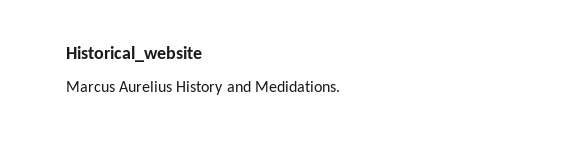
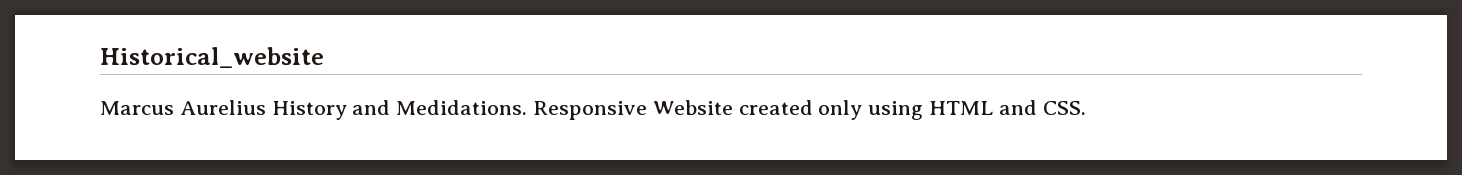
+ Responsive Website created only using HTML and CSS.

